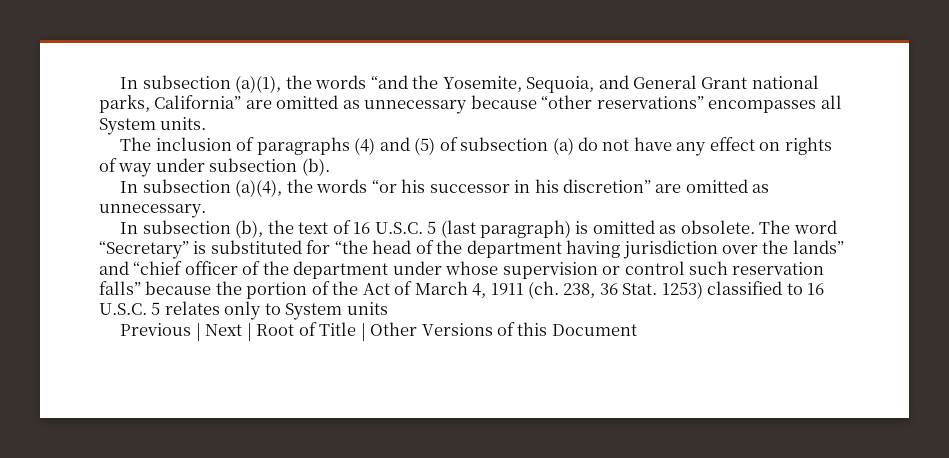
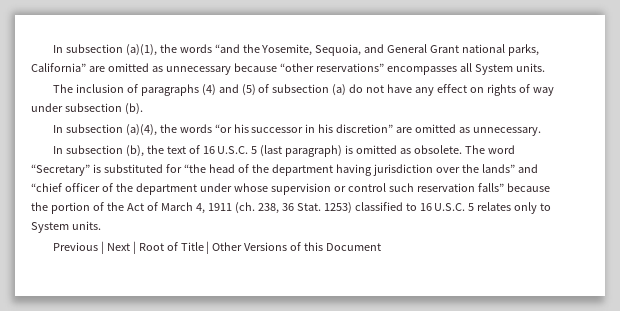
- 1253) classified to 16 U.S.C. 5 relates only to System units
+ 1253) classified to 16 U.S.C. 5 relates only to System units.

